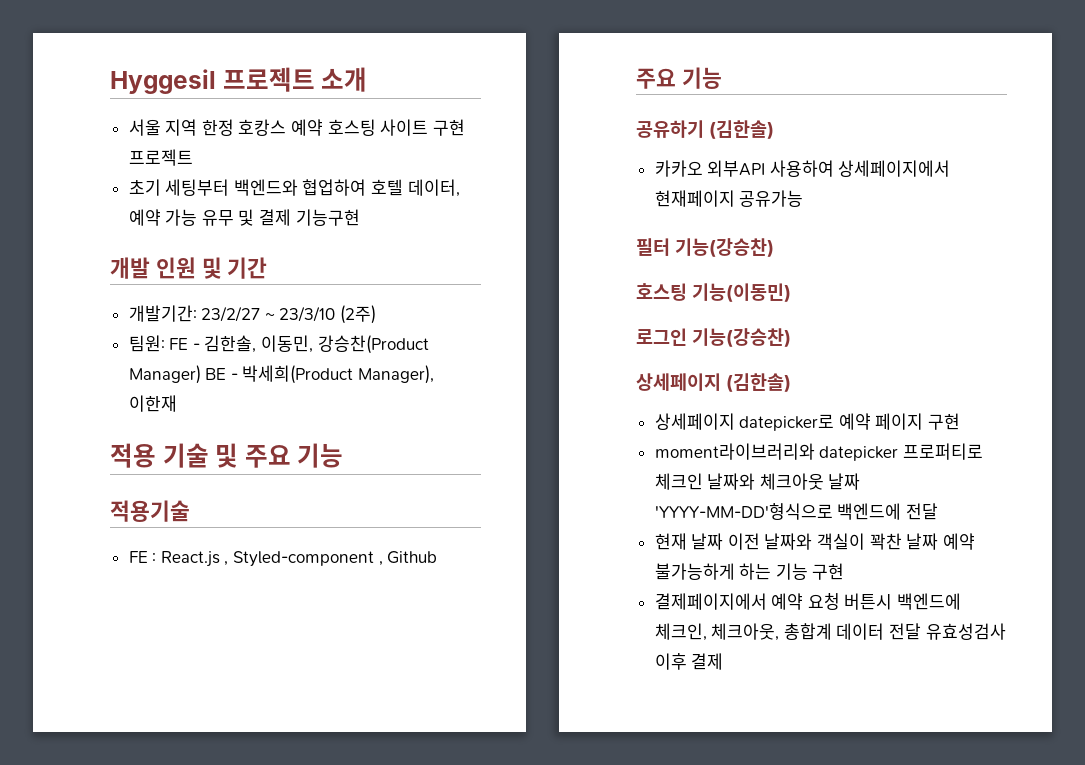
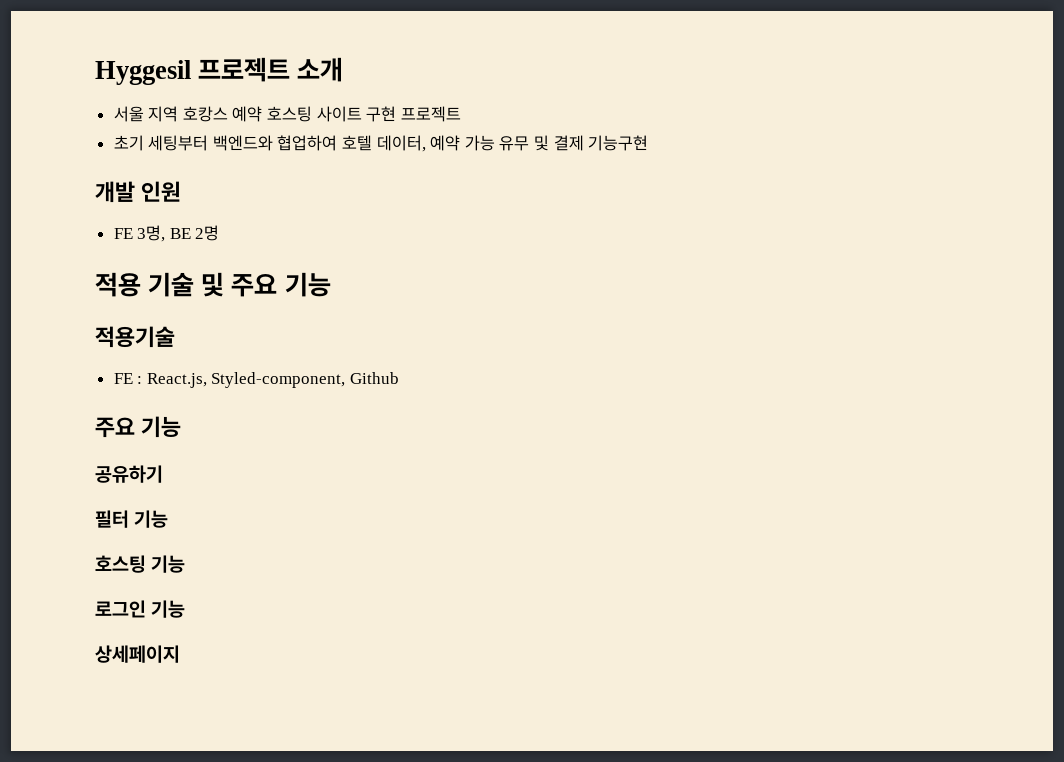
- 서울 지역 한정 호캉스 예약 호스팅 사이트 구현 프로젝트
+ 서울 지역 호캉스 예약 호스팅 사이트 구현 프로젝트
- 개발 인원 및 기간
- 개발기간: 23/2/27 ~ 23/3/10 (2주)
- 팀원: FE - 김한솔, 이동민, 강승찬(Product Manager) BE - 박세희(Product Manager), 이한재
+ 개발 인원
+ FE 3명, BE 2명
- FE : React.js , Styled-component , Github
+ FE : React.js, Styled-component, Github
- 공유하기 (김한솔)
- 카카오 외부API 사용하여 상세페이지에서 현재페이지 공유가능
+ 공유하기
- 필터 기능(강승찬)
- 호스팅 기능(이동민)
+ 필터 기능
+ 호스팅 기능
- 로그인 기능(강승찬)
- 상세페이지 (김한솔)
- 상세페이지 datepicker로 예약 페이지 구현
- moment라이브러리와 datepicker 프로퍼티로 체크인 날짜와 체크아웃 날짜 'YYYY-MM-DD'형식으로 백엔드에 전달
- 현재 날짜 이전 날짜와 객실이 꽉찬 날짜 예약 불가능하게 하는 기능 구현
- 결제페이지에서 예약 요청 버튼시 백엔드에 체크인, 체크아웃, 총합계 데이터 전달 유효성검사 이후 결제
+ 로그인 기능
+ 상세페이지

